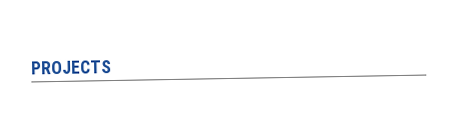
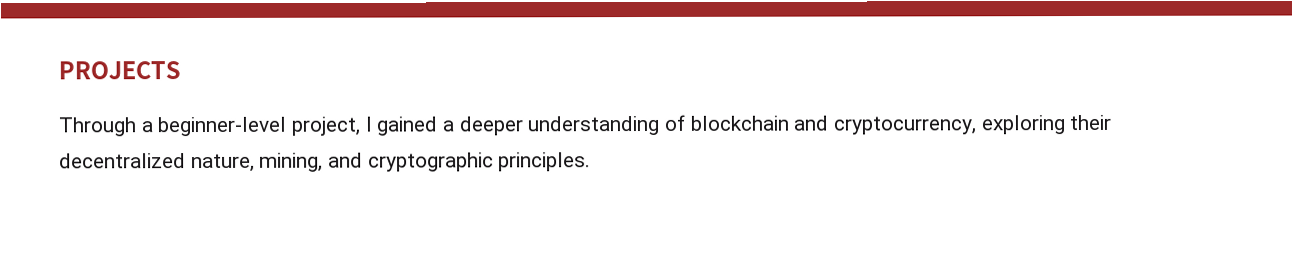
+ Through a beginner-level project, I gained a deeper understanding of blockchain and cryptocurrency, exploring their decentralized nature, mining, and cryptographic principles.

